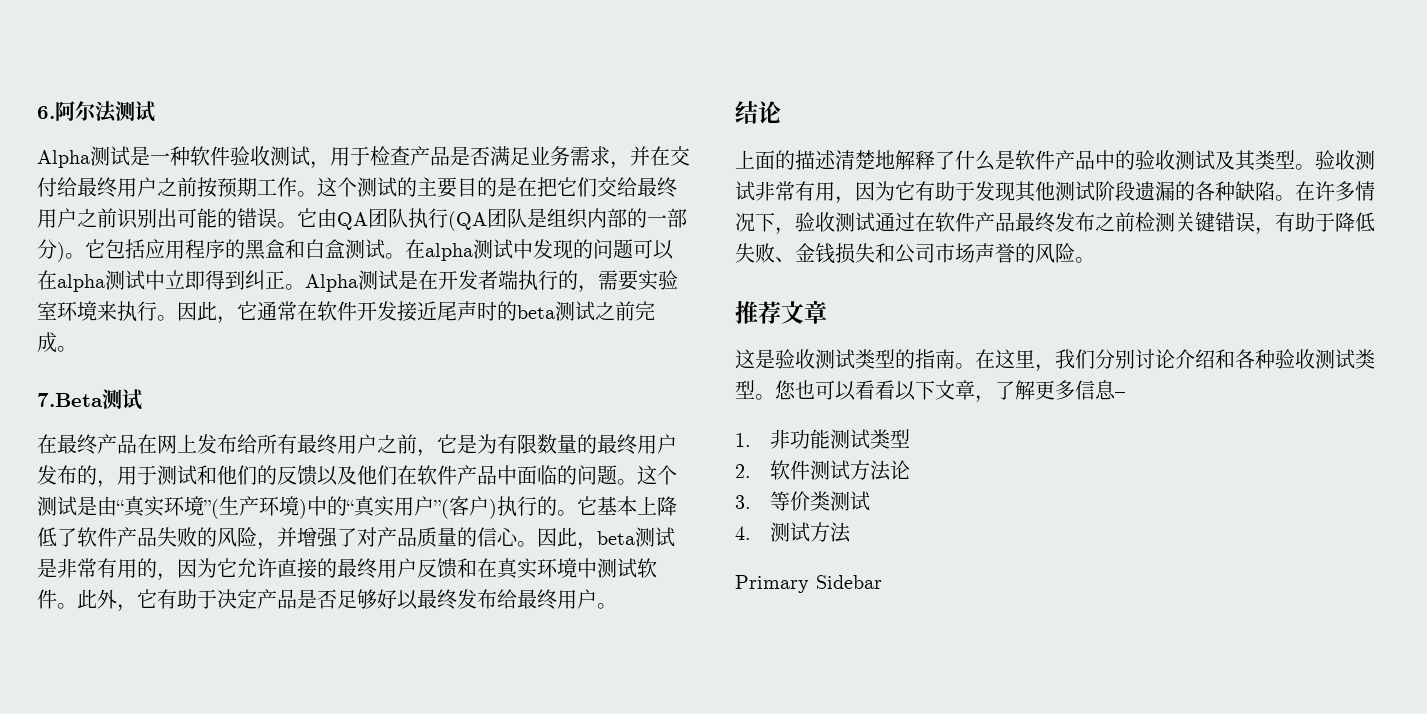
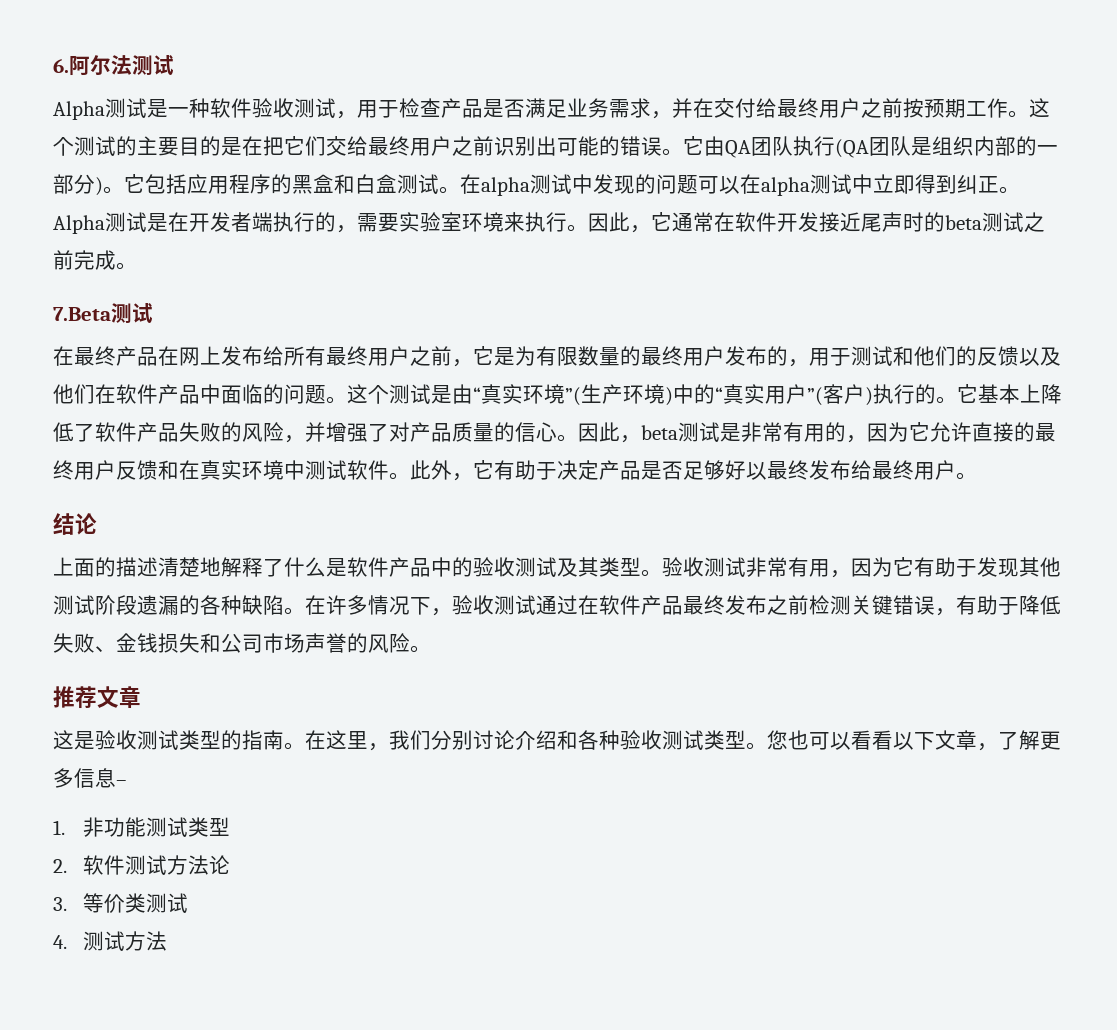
- Primary Sidebar

